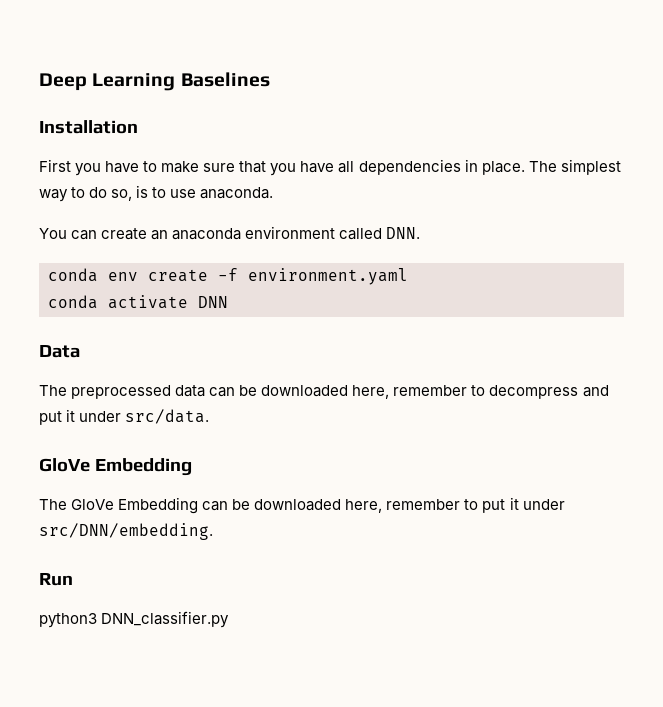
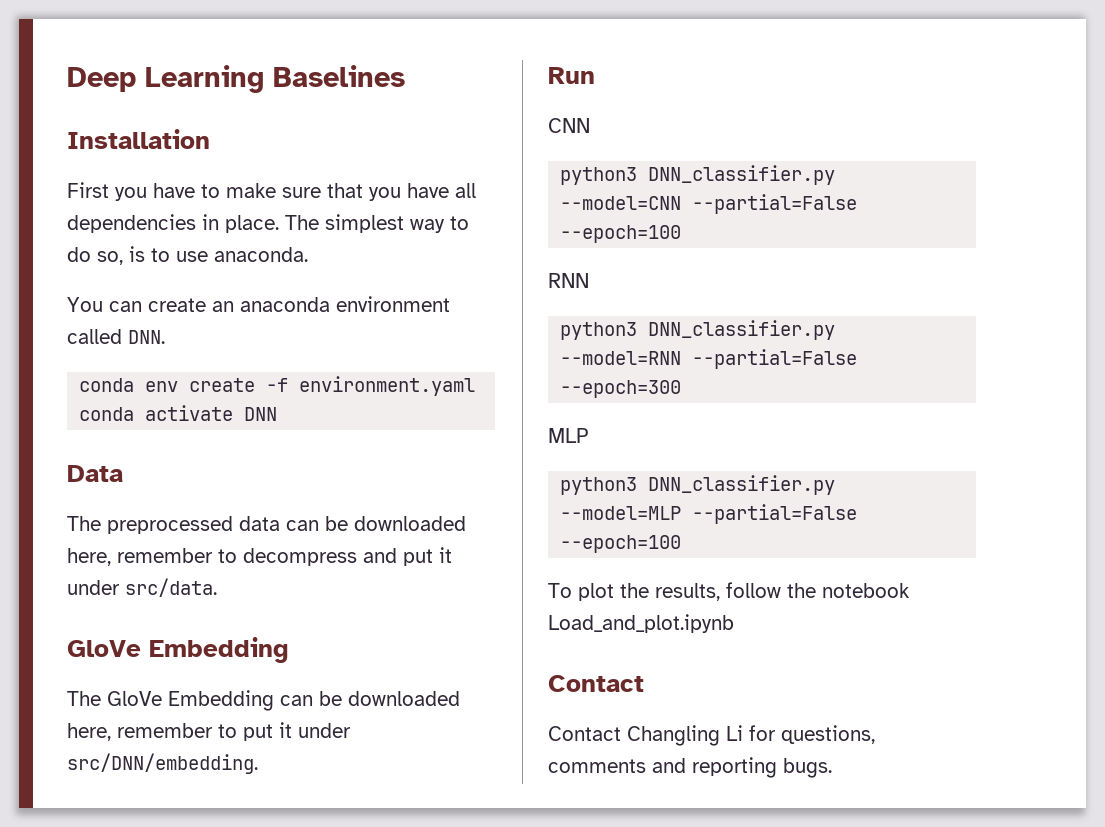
- python3 DNN_classifier.py
+ CNN
+ python3 DNN_classifier.py --model=CNN --partial=False --epoch=100
+ RNN
+ python3 DNN_classifier.py --model=RNN --partial=False --epoch=300
+ MLP
+ python3 DNN_classifier.py --model=MLP --partial=False --epoch=100
+ To plot the results, follow the notebook Load_and_plot.ipynb
+ Contact
+ Contact Changling Li for questions, comments and reporting bugs.

